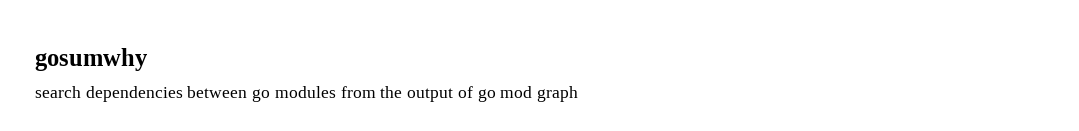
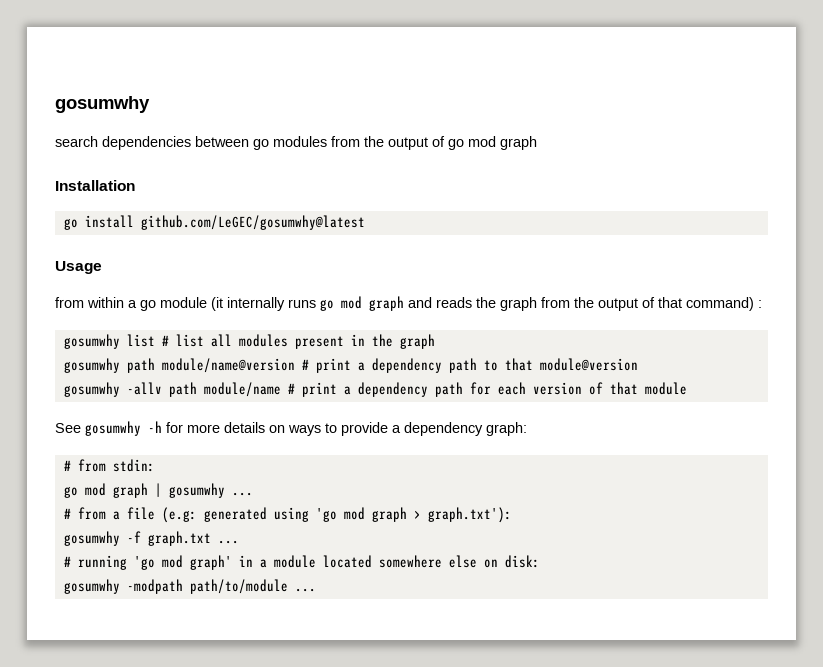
+ Installation
+ go install github.com/LeGEC/gosumwhy@latest
+ Usage
+ from within a go module (it internally runs go mod graph and reads the graph from the output of that command) :
+ gosumwhy list # list all modules present in the graph
+ gosumwhy path module/name@version # print a dependency path to that module@version
+ gosumwhy -allv path module/name # print a dependency path for each version of that module
+ See gosumwhy -h for more details on ways to provide a dependency graph:
+ # from stdin:
+ go mod graph | gosumwhy ...
+ # from a file (e.g: generated using 'go mod graph > graph.txt'):
+ gosumwhy -f graph.txt ...
+ # running 'go mod graph' in a module located somewhere else on disk:
+ gosumwhy -modpath path/to/module ...

